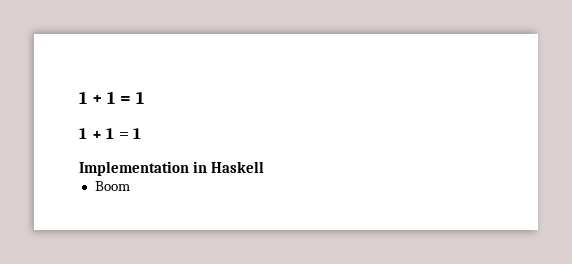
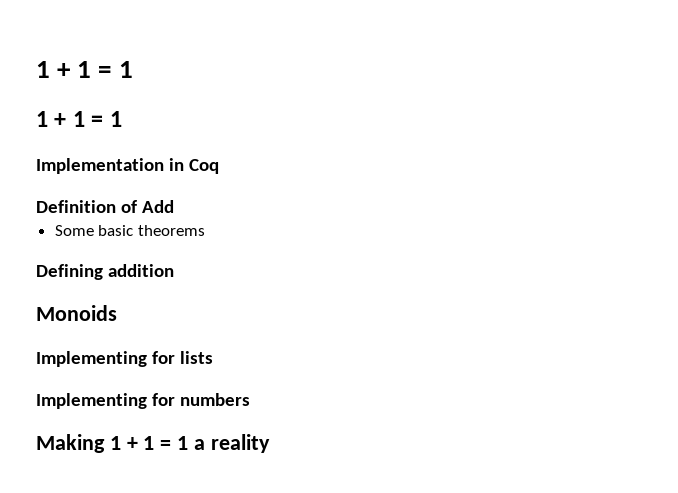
- Implementation in Haskell
- Boom
+ Implementation in Coq
+ Definition of Add
+ Some basic theorems
+ Defining addition
+ Monoids
+ Implementing for lists
+ Implementing for numbers
+ Making 1 + 1 = 1 a reality

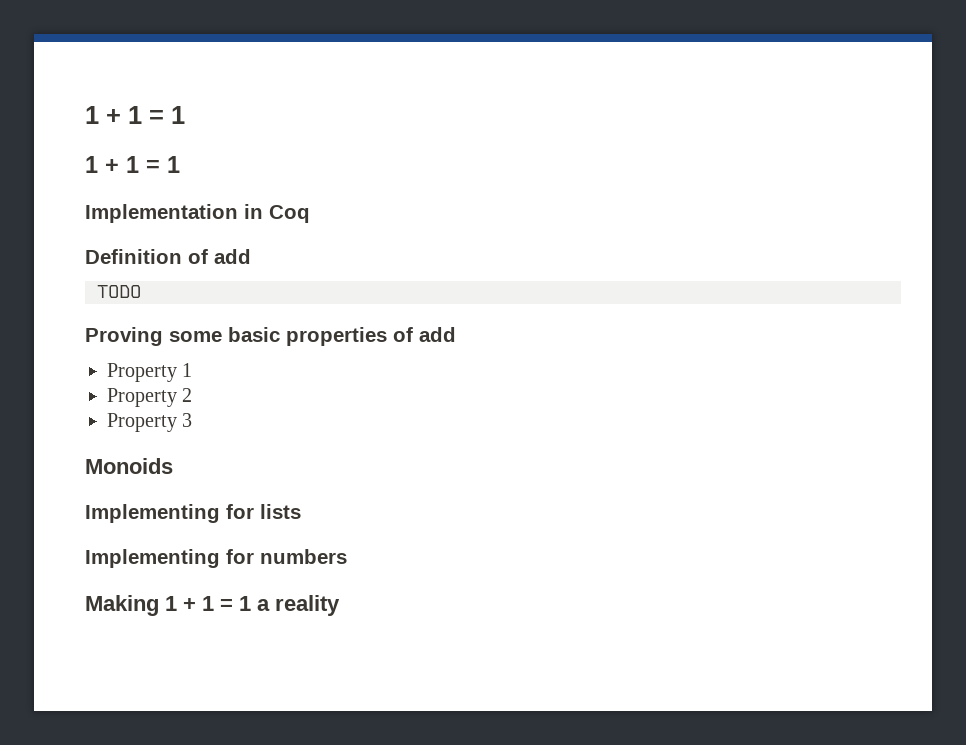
- Definition of Add
- Some basic theorems
- Defining addition
+ Definition of add
+ TODO
+ Proving some basic properties of add
+ Property 1
+ Property 2
+ Property 3

